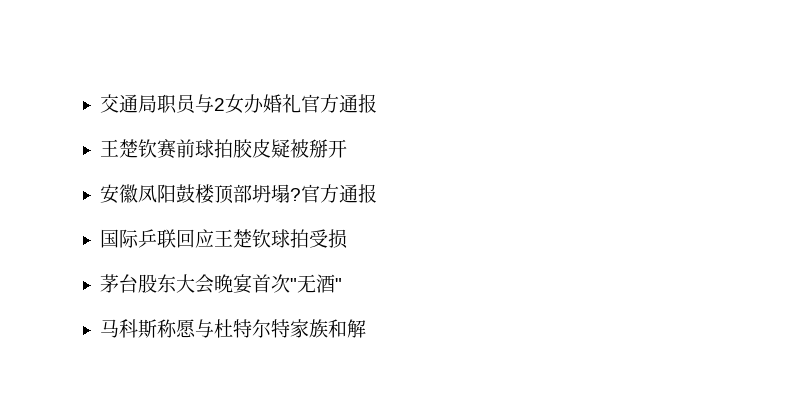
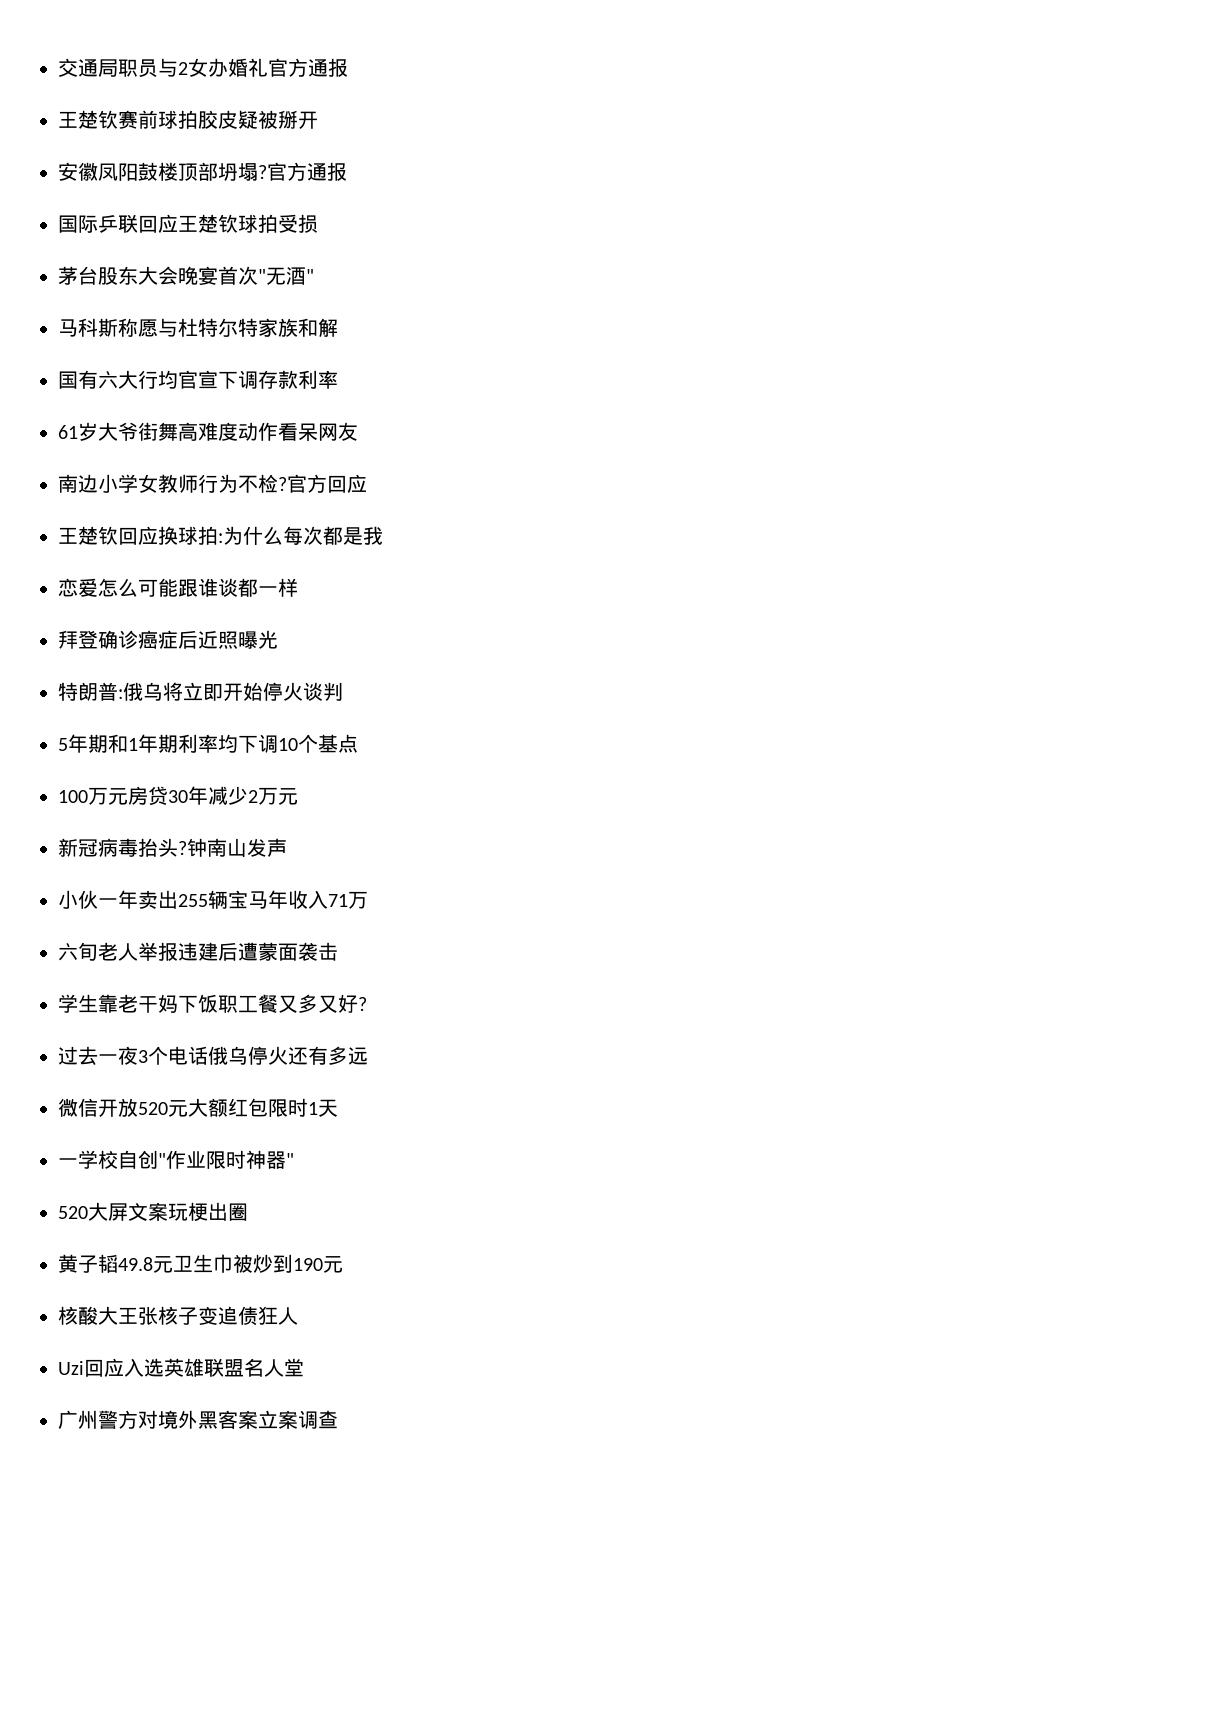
+ 国有六大行均官宣下调存款利率
+ 61岁大爷街舞高难度动作看呆网友
+ 南边小学女教师行为不检?官方回应
+ 王楚钦回应换球拍:为什么每次都是我
+ 恋爱怎么可能跟谁谈都一样
+ 拜登确诊癌症后近照曝光
+ 特朗普:俄乌将立即开始停火谈判
+ 5年期和1年期利率均下调10个基点
+ 100万元房贷30年减少2万元
+ 新冠病毒抬头?钟南山发声
+ 小伙一年卖出255辆宝马年收入71万
+ 六旬老人举报违建后遭蒙面袭击
+ 学生靠老干妈下饭职工餐又多又好?
+ 过去一夜3个电话俄乌停火还有多远
+ 微信开放520元大额红包限时1天
+ 一学校自创"作业限时神器"
+ 520大屏文案玩梗出圈
+ 黄子韬49.8元卫生巾被炒到190元
+ 核酸大王张核子变追债狂人
+ Uzi回应入选英雄联盟名人堂
+ 广州警方对境外黑客案立案调查

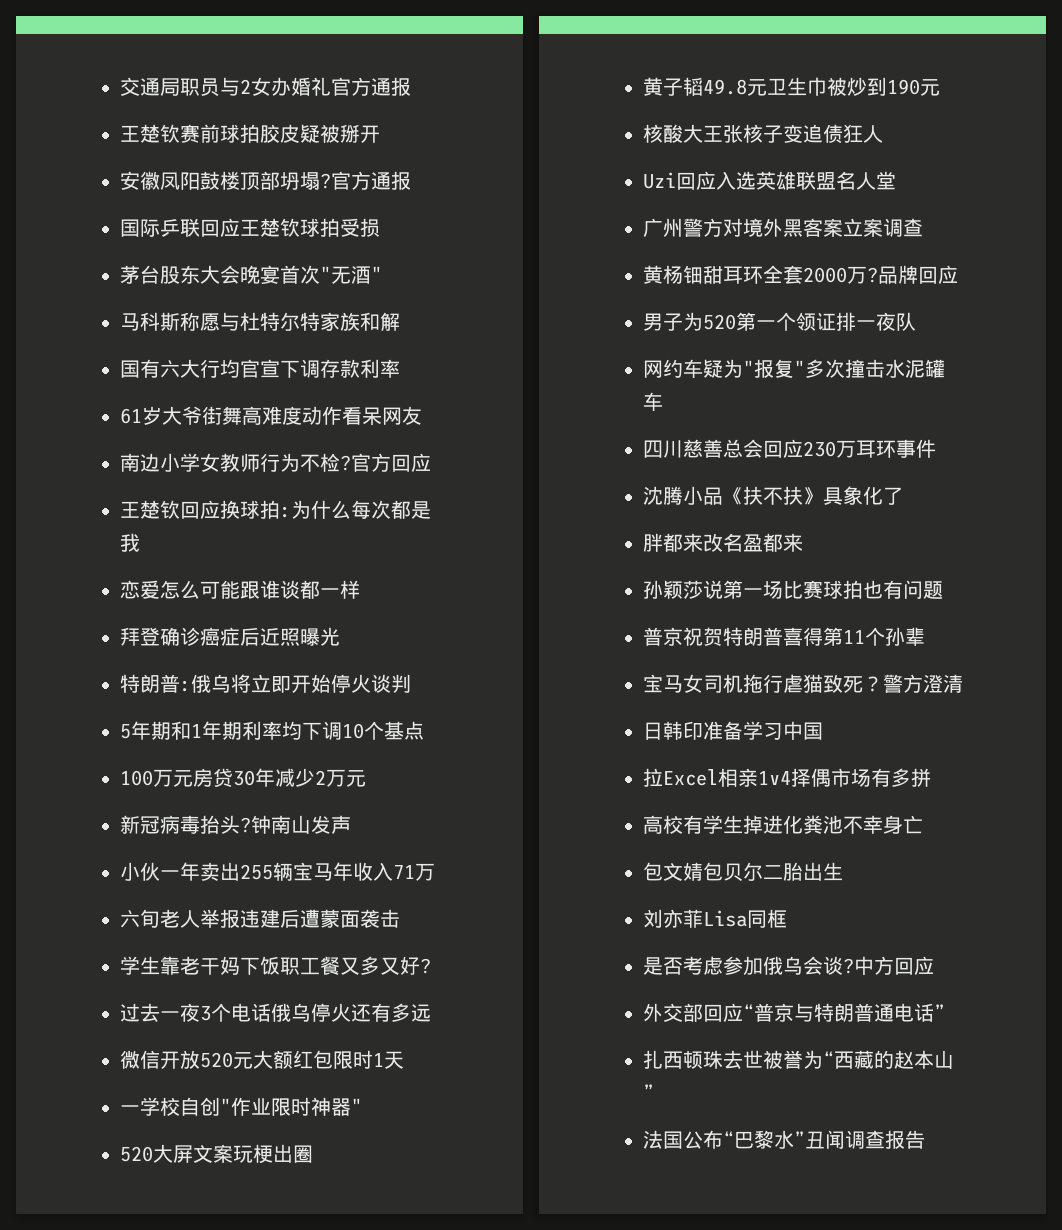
+ 黄杨钿甜耳环全套2000万?品牌回应
+ 男子为520第一个领证排一夜队
+ 网约车疑为"报复"多次撞击水泥罐车
+ 四川慈善总会回应230万耳环事件
+ 沈腾小品《扶不扶》具象化了
+ 胖都来改名盈都来
+ 孙颖莎说第一场比赛球拍也有问题
+ 普京祝贺特朗普喜得第11个孙辈
+ 宝马女司机拖行虐猫致死？警方澄清
+ 日韩印准备学习中国
+ 拉Excel相亲1v4择偶市场有多拼
+ 高校有学生掉进化粪池不幸身亡
+ 包文婧包贝尔二胎出生
+ 刘亦菲Lisa同框
+ 是否考虑参加俄乌会谈?中方回应
+ 外交部回应“普京与特朗普通电话”
+ 扎西顿珠去世被誉为“西藏的赵本山”
+ 法国公布“巴黎水”丑闻调查报告

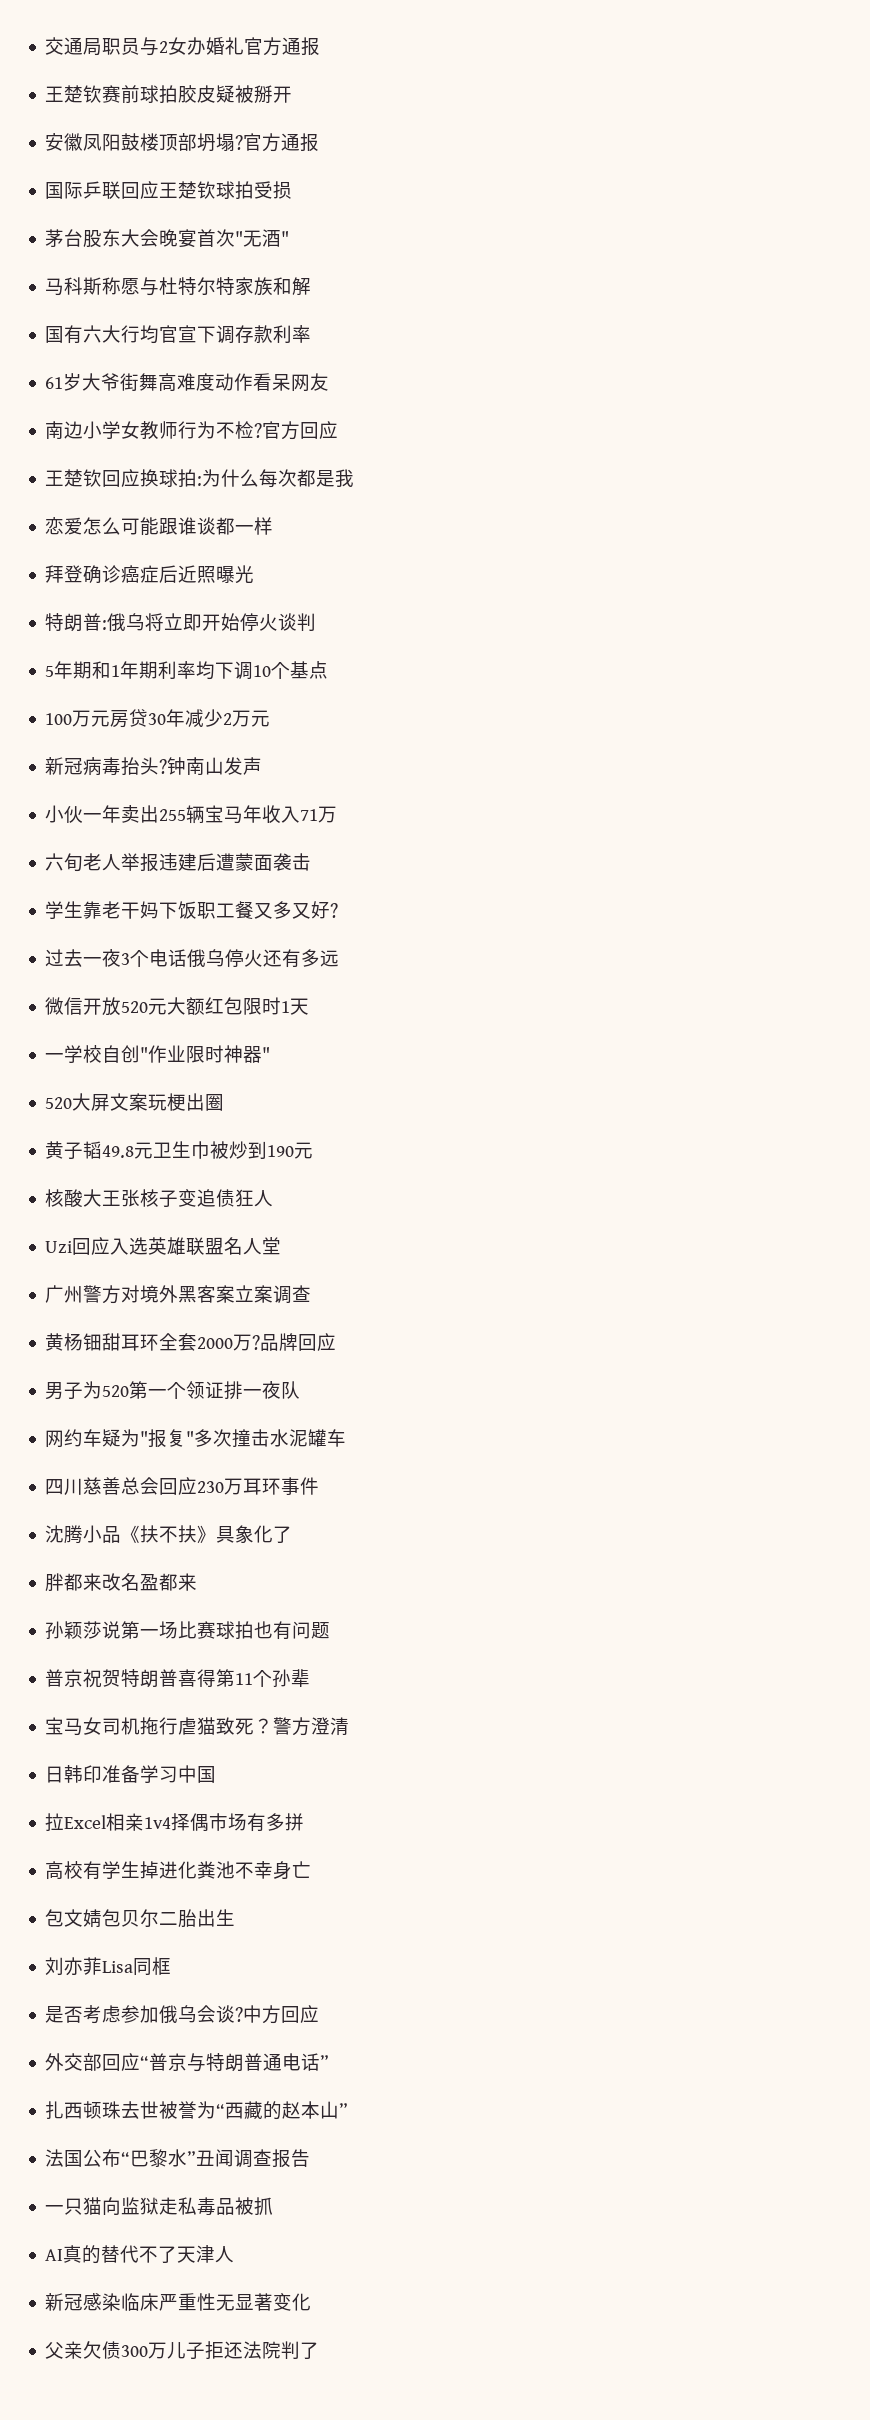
+ 一只猫向监狱走私毒品被抓
+ AI真的替代不了天津人
+ 新冠感染临床严重性无显著变化
+ 父亲欠债300万儿子拒还法院判了

